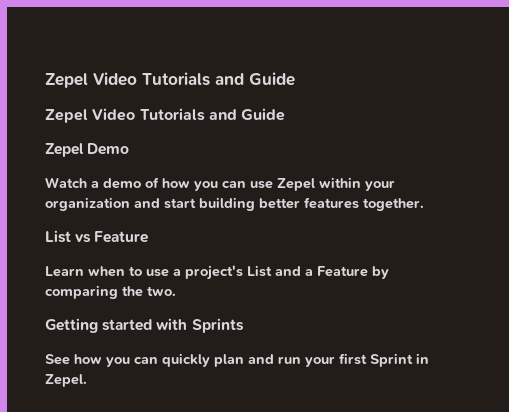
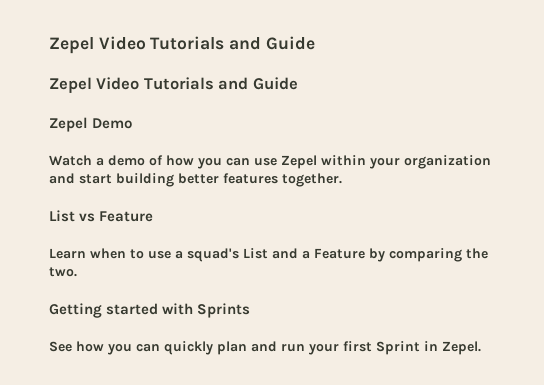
- Learn when to use a project's List and a Feature by comparing the two.
+ Learn when to use a squad's List and a Feature by comparing the two.

